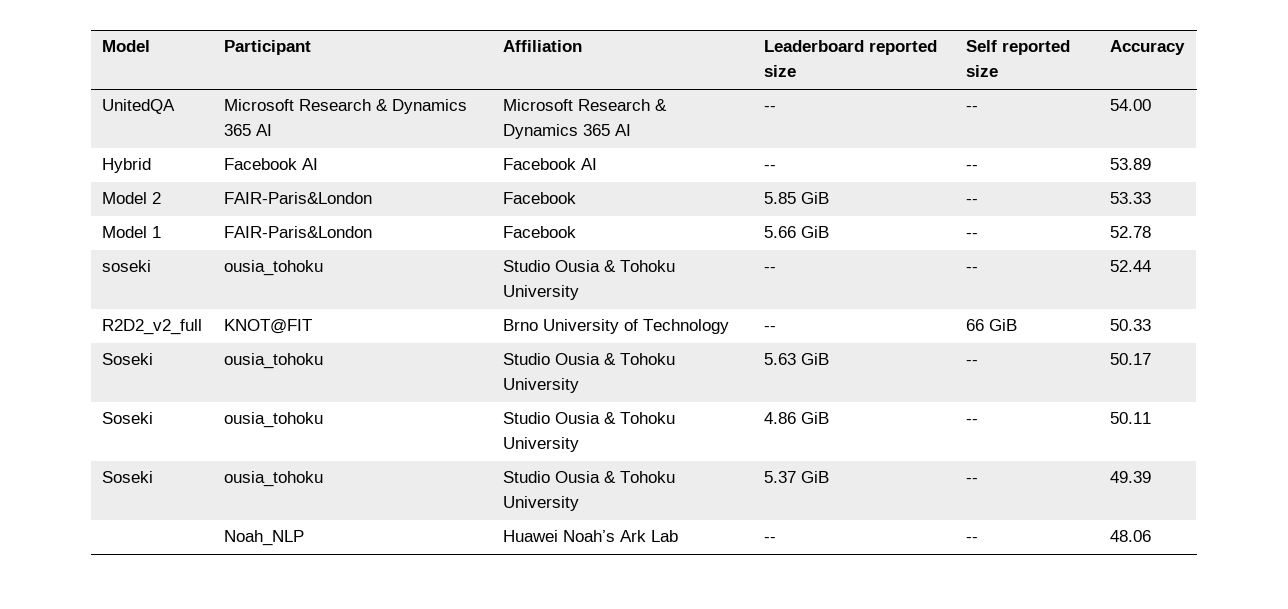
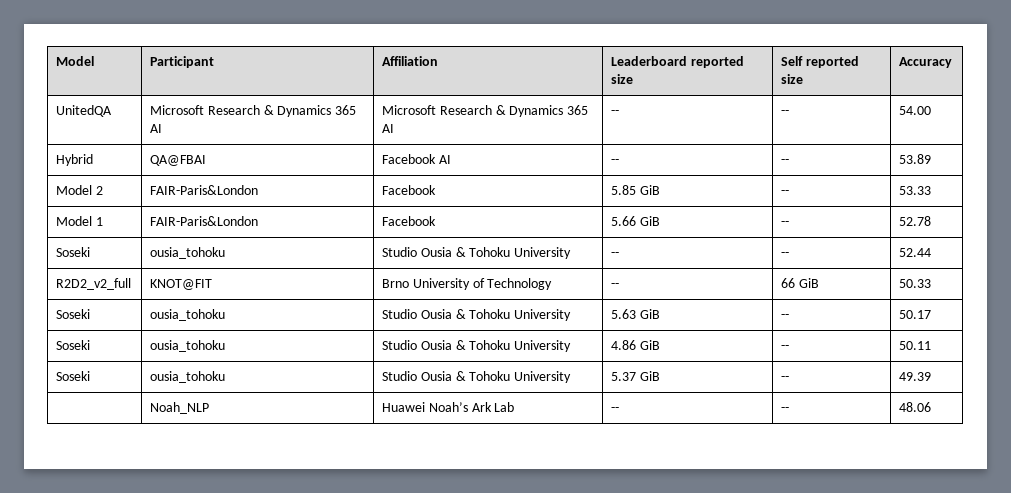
- Hybrid | Facebook AI | Facebook AI | -- | -- | 53.89
+ Hybrid | QA@FBAI | Facebook AI | -- | -- | 53.89
- soseki | ousia_tohoku | Studio Ousia & Tohoku University | -- | -- | 52.44
+ Soseki | ousia_tohoku | Studio Ousia & Tohoku University | -- | -- | 52.44

